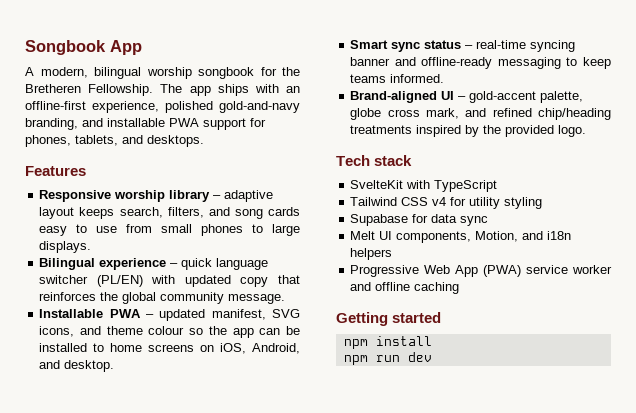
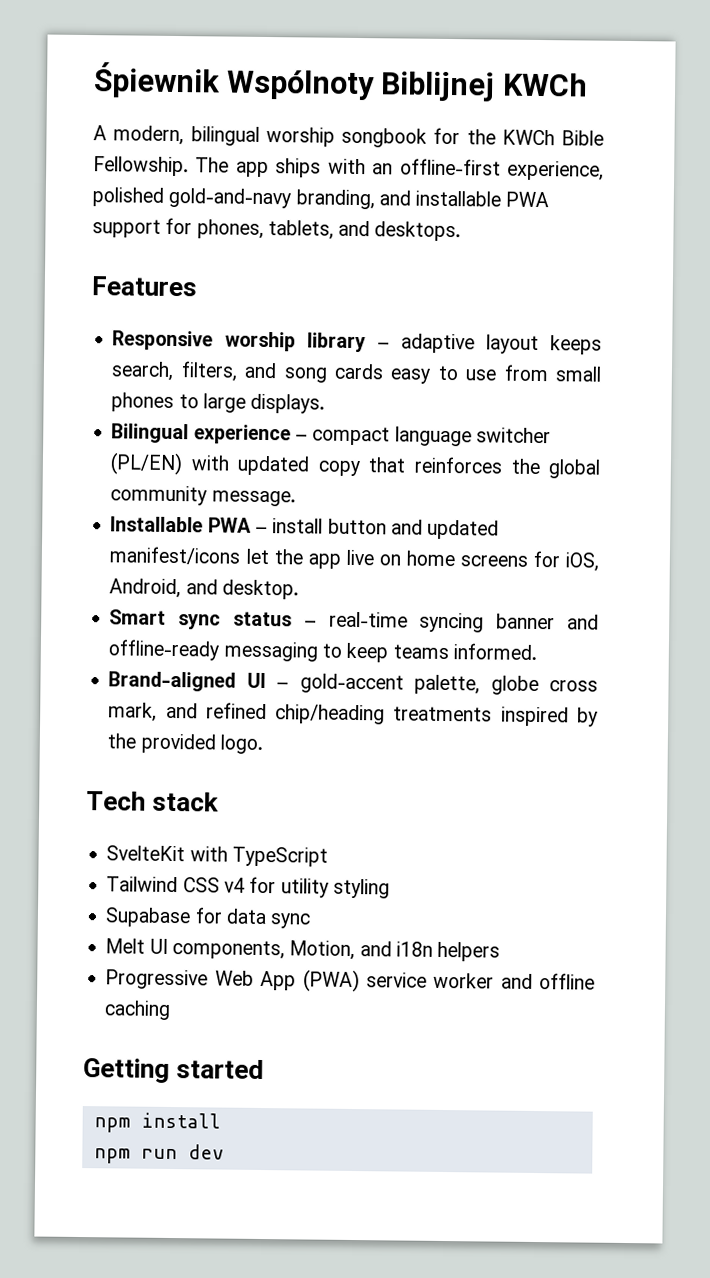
- Songbook App
+ Śpiewnik Wspólnoty Biblijnej KWCh
- A modern, bilingual worship songbook for the Bretheren Fellowship.
+ A modern, bilingual worship songbook for the KWCh Bible Fellowship.
- Bilingual experience – quick language switcher (PL/EN) with updated copy that reinforces the global community message.
+ Bilingual experience – compact language switcher (PL/EN) with updated copy that reinforces the global community message.
- Installable PWA – updated manifest, SVG icons, and theme colour so the app can be installed to home screens on iOS, Android, and desktop.
+ Installable PWA – install button and updated manifest/icons let the app live on home screens for iOS, Android, and desktop.

